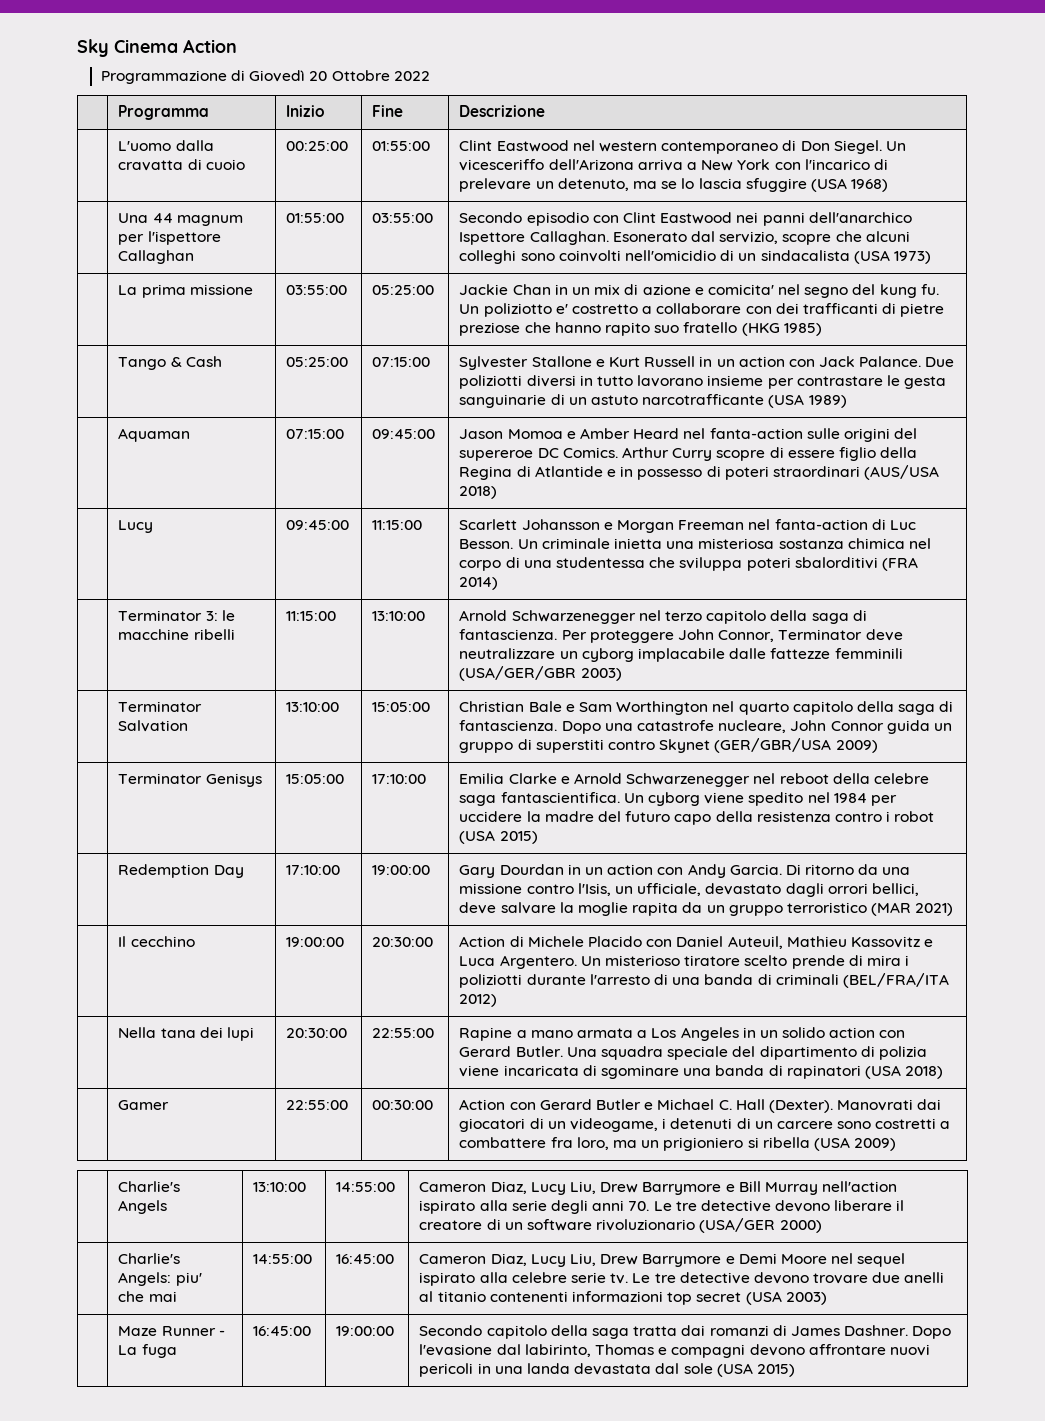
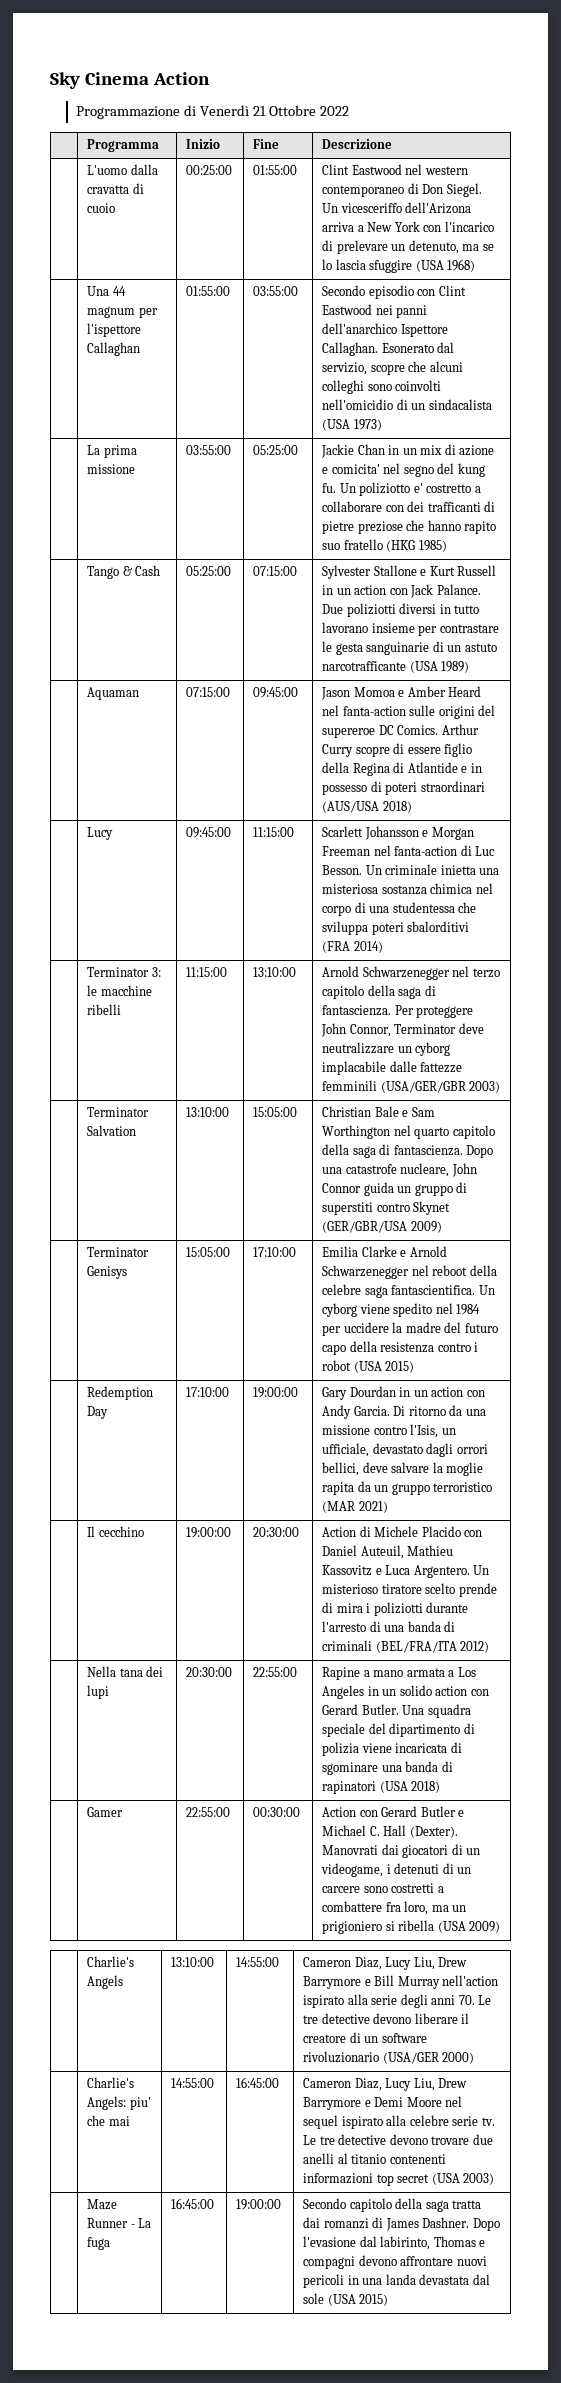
- Programmazione di Giovedì 20 Ottobre 2022
+ Programmazione di Venerdì 21 Ottobre 2022

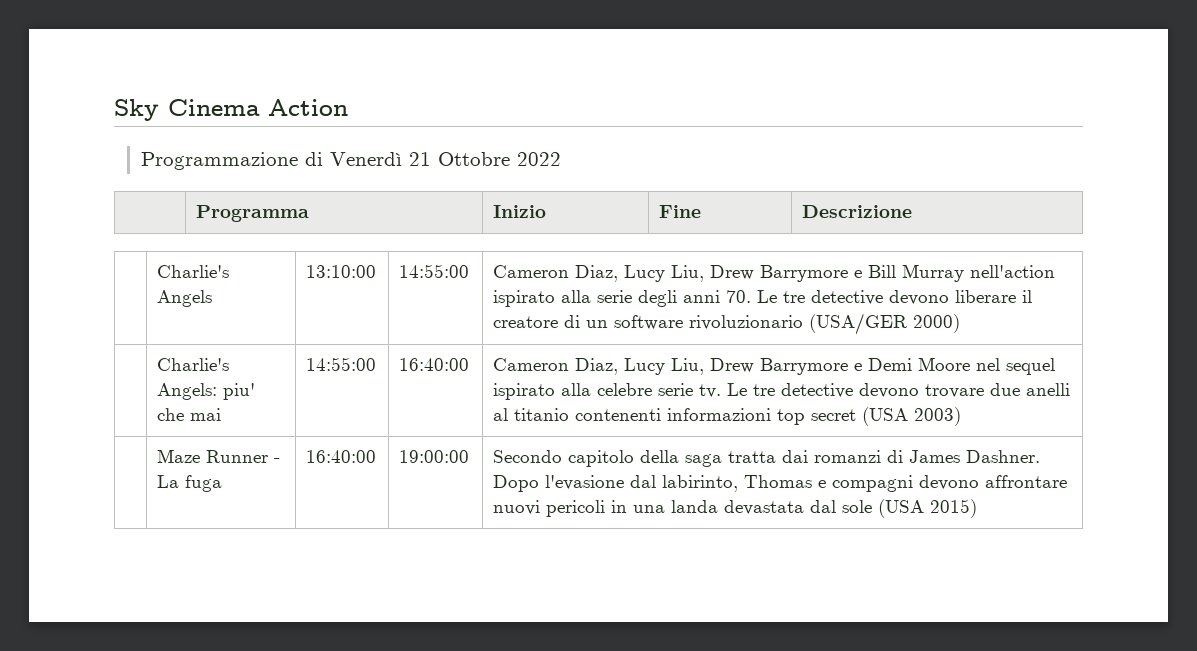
- | L'uomo dalla cravatta di cuoio | 00:25:00 | 01:55:00 | Clint Eastwood nel western contemporaneo di Don Siegel. Un vicesceriffo dell'Arizona arriva a New York con l'incarico di prelevare un detenuto, ma se lo lascia sfuggire (USA 1968)
- | Una 44 magnum per l'ispettore Callaghan | 01:55:00 | 03:55:00 | Secondo episodio con Clint Eastwood nei panni dell'anarchico Ispettore Callaghan. Esonerato dal servizio, scopre che alcuni colleghi sono coinvolti nell'omicidio di un sindacalista (USA 1973)
- | La prima missione | 03:55:00 | 05:25:00 | Jackie Chan in un mix di azione e comicita' nel segno del kung fu. Un poliziotto e' costretto a collaborare con dei trafficanti di pietre preziose che hanno rapito suo fratello (HKG 1985)
- | Tango & Cash | 05:25:00 | 07:15:00 | Sylvester Stallone e Kurt Russell in un action con Jack Palance. Due poliziotti diversi in tutto lavorano insieme per contrastare le gesta sanguinarie di un astuto narcotrafficante (USA 1989)
- | Aquaman | 07:15:00 | 09:45:00 | Jason Momoa e Amber Heard nel fanta-action sulle origini del supereroe DC Comics. Arthur Curry scopre di essere figlio della Regina di Atlantide e in possesso di poteri straordinari (AUS/USA 2018)
- | Lucy | 09:45:00 | 11:15:00 | Scarlett Johansson e Morgan Freeman nel fanta-action di Luc Besson. Un criminale inietta una misteriosa sostanza chimica nel corpo di una studentessa che sviluppa poteri sbalorditivi (FRA 2014)
- | Terminator 3: le macchine ribelli | 11:15:00 | 13:10:00 | Arnold Schwarzenegger nel terzo capitolo della saga di fantascienza. Per proteggere John Connor, Terminator deve neutralizzare un cyborg implacabile dalle fattezze femminili (USA/GER/GBR 2003)
- | Terminator Salvation | 13:10:00 | 15:05:00 | Christian Bale e Sam Worthington nel quarto capitolo della saga di fantascienza. Dopo una catastrofe nucleare, John Connor guida un gruppo di superstiti contro Skynet (GER/GBR/USA 2009)
- | Terminator Genisys | 15:05:00 | 17:10:00 | Emilia Clarke e Arnold Schwarzenegger nel reboot della celebre saga fantascientifica. Un cyborg viene spedito nel 1984 per uccidere la madre del futuro capo della resistenza contro i robot (USA 2015)
- | Redemption Day | 17:10:00 | 19:00:00 | Gary Dourdan in un action con Andy Garcia. Di ritorno da una missione contro l'Isis, un ufficiale, devastato dagli orrori bellici, deve salvare la moglie rapita da un gruppo terroristico (MAR 2021)
- | Il cecchino | 19:00:00 | 20:30:00 | Action di Michele Placido con Daniel Auteuil, Mathieu Kassovitz e Luca Argentero. Un misterioso tiratore scelto prende di mira i poliziotti durante l'arresto di una banda di criminali (BEL/FRA/ITA 2012)
- | Nella tana dei lupi | 20:30:00 | 22:55:00 | Rapine a mano armata a Los Angeles in un solido action con Gerard Butler. Una squadra speciale del dipartimento di polizia viene incaricata di sgominare una banda di rapinatori (USA 2018)
- | Gamer | 22:55:00 | 00:30:00 | Action con Gerard Butler e Michael C. Hall (Dexter). Manovrati dai giocatori di un videogame, i detenuti di un carcere sono costretti a combattere fra loro, ma un prigioniero si ribella (USA 2009)
- | Charlie's Angels: piu' che mai | 14:55:00 | 16:45:00 | Cameron Diaz, Lucy Liu, Drew Barrymore e Demi Moore nel sequel ispirato alla celebre serie tv. Le tre detective devono trovare due anelli al titanio contenenti informazioni top secret (USA 2003)
+ | Charlie's Angels: piu' che mai | 14:55:00 | 16:40:00 | Cameron Diaz, Lucy Liu, Drew Barrymore e Demi Moore nel sequel ispirato alla celebre serie tv. Le tre detective devono trovare due anelli al titanio contenenti informazioni top secret (USA 2003)
- | Maze Runner - La fuga | 16:45:00 | 19:00:00 | Secondo capitolo della saga tratta dai romanzi di James Dashner. Dopo l'evasione dal labirinto, Thomas e compagni devono affrontare nuovi pericoli in una landa devastata dal sole (USA 2015)
+ | Maze Runner - La fuga | 16:40:00 | 19:00:00 | Secondo capitolo della saga tratta dai romanzi di James Dashner. Dopo l'evasione dal labirinto, Thomas e compagni devono affrontare nuovi pericoli in una landa devastata dal sole (USA 2015)

